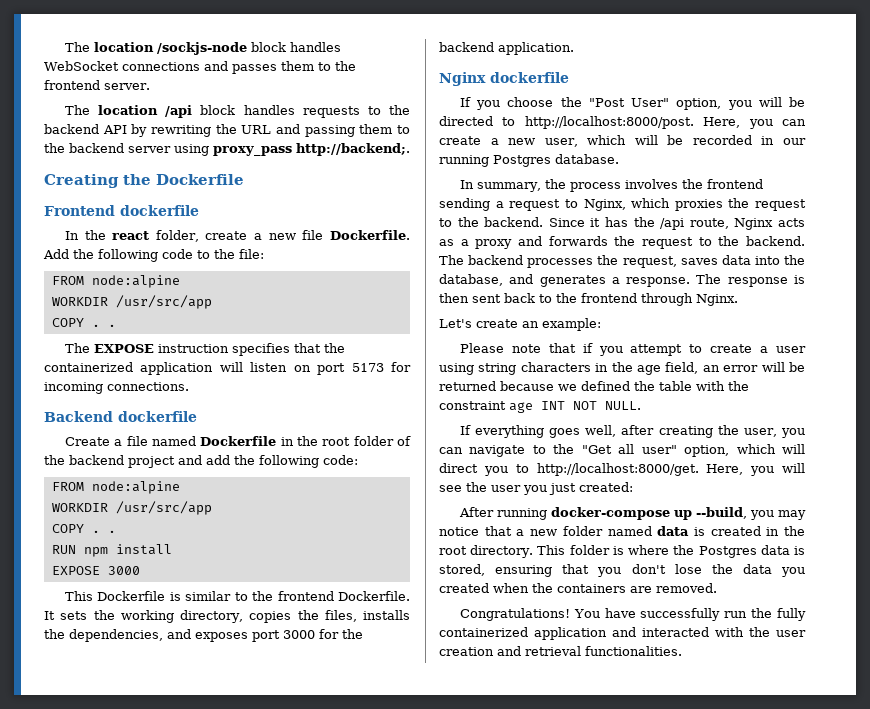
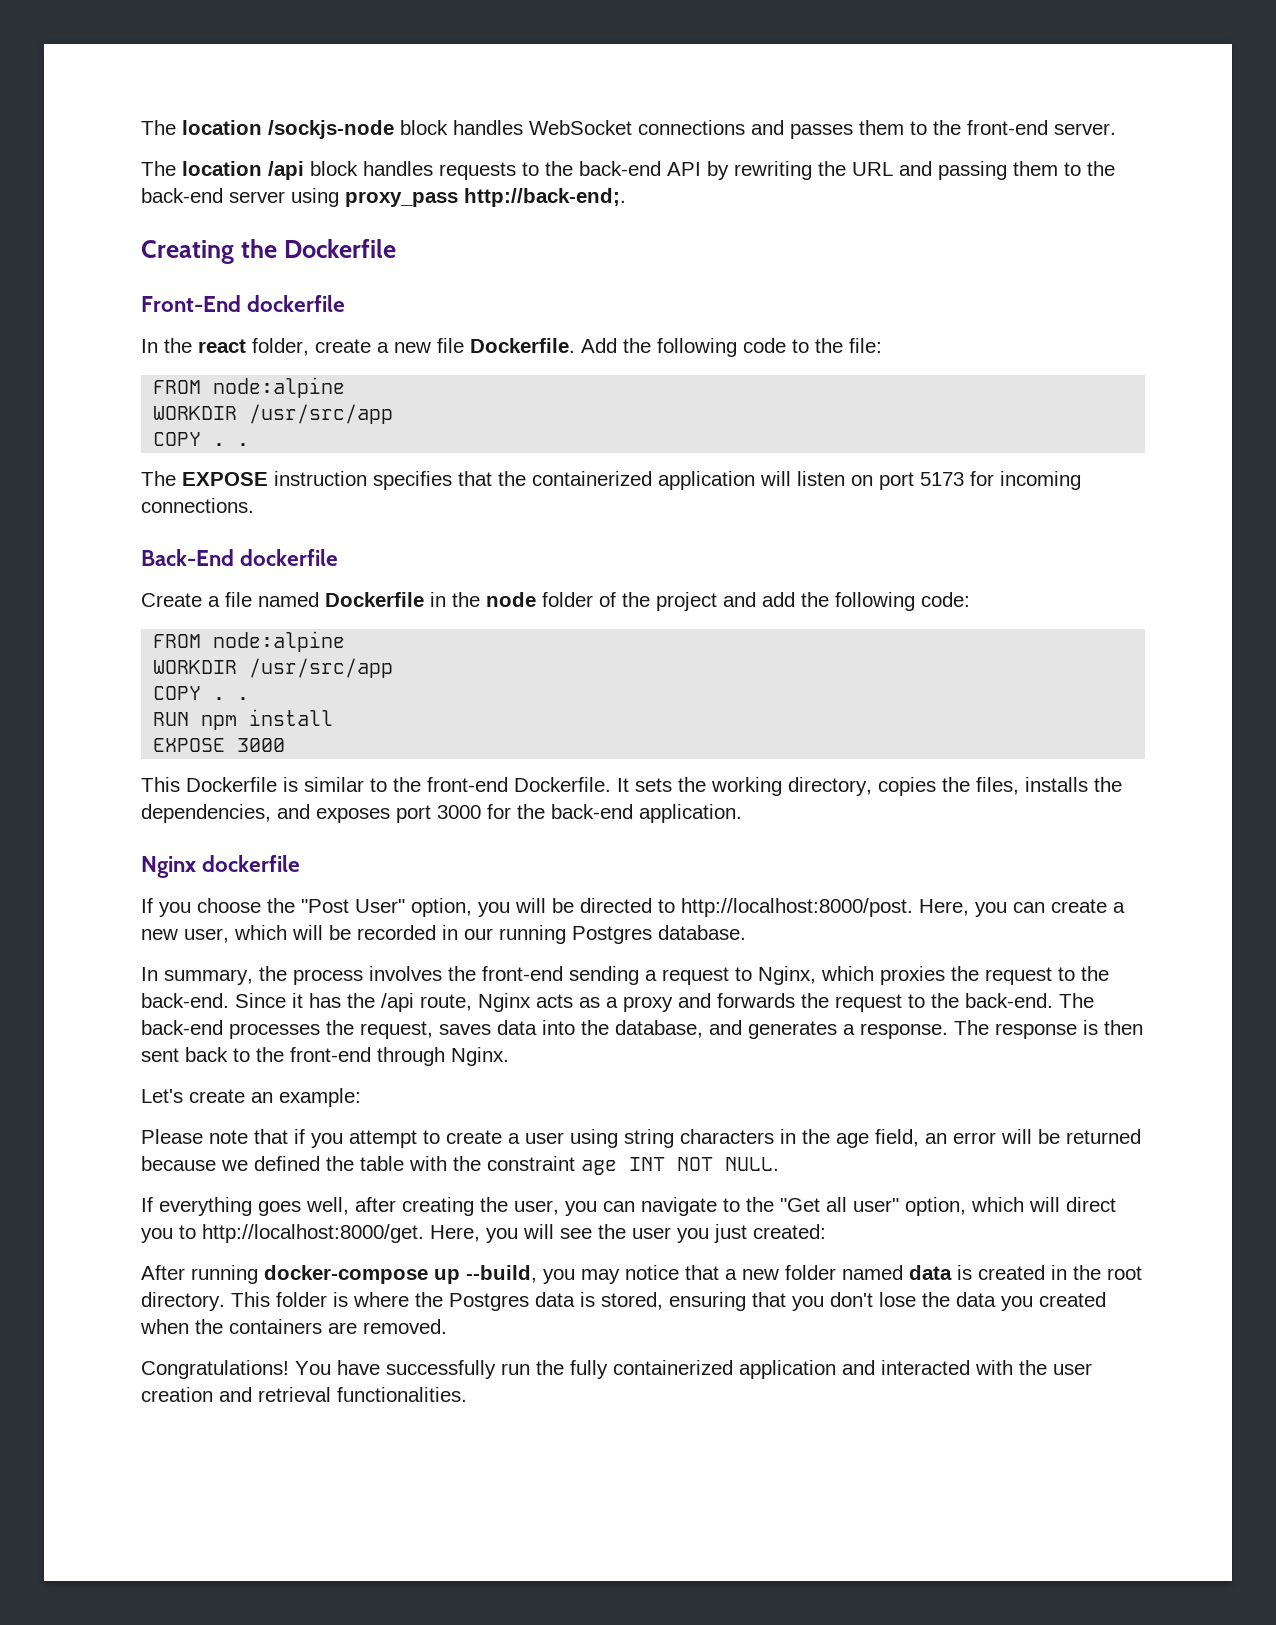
- The location /sockjs-node block handles WebSocket connections and passes them to the frontend server.
+ The location /sockjs-node block handles WebSocket connections and passes them to the front-end server.
- The location /api block handles requests to the backend API by rewriting the URL and passing them to the backend server using proxy_pass http://backend;.
+ The location /api block handles requests to the back-end API by rewriting the URL and passing them to the back-end server using proxy_pass http://back-end;.
- Frontend dockerfile
+ Front-End dockerfile
- Backend dockerfile
+ Back-End dockerfile
- Create a file named Dockerfile in the root folder of the backend project and add the following code:
+ Create a file named Dockerfile in the node folder of the project and add the following code:
- This Dockerfile is similar to the frontend Dockerfile.
+ This Dockerfile is similar to the front-end Dockerfile.
- It sets the working directory, copies the files, installs the dependencies, and exposes port 3000 for the backend application.
+ It sets the working directory, copies the files, installs the dependencies, and exposes port 3000 for the back-end application.
- In summary, the process involves the frontend sending a request to Nginx, which proxies the request to the backend.
+ In summary, the process involves the front-end sending a request to Nginx, which proxies the request to the back-end.
- Since it has the /api route, Nginx acts as a proxy and forwards the request to the backend. The backend processes the request, saves data into the database, and generates a response.
+ Since it has the /api route, Nginx acts as a proxy and forwards the request to the back-end. The back-end processes the request, saves data into the database, and generates a response.
- The response is then sent back to the frontend through Nginx.
+ The response is then sent back to the front-end through Nginx.

